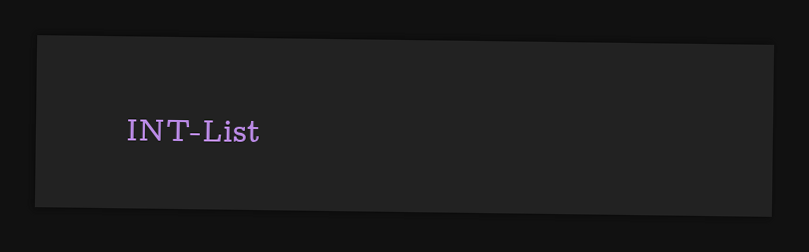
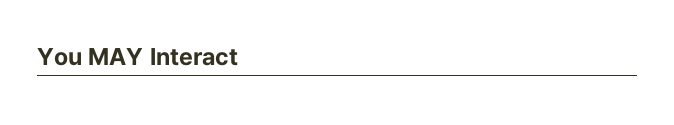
- INT-List
+ You MAY Interact

